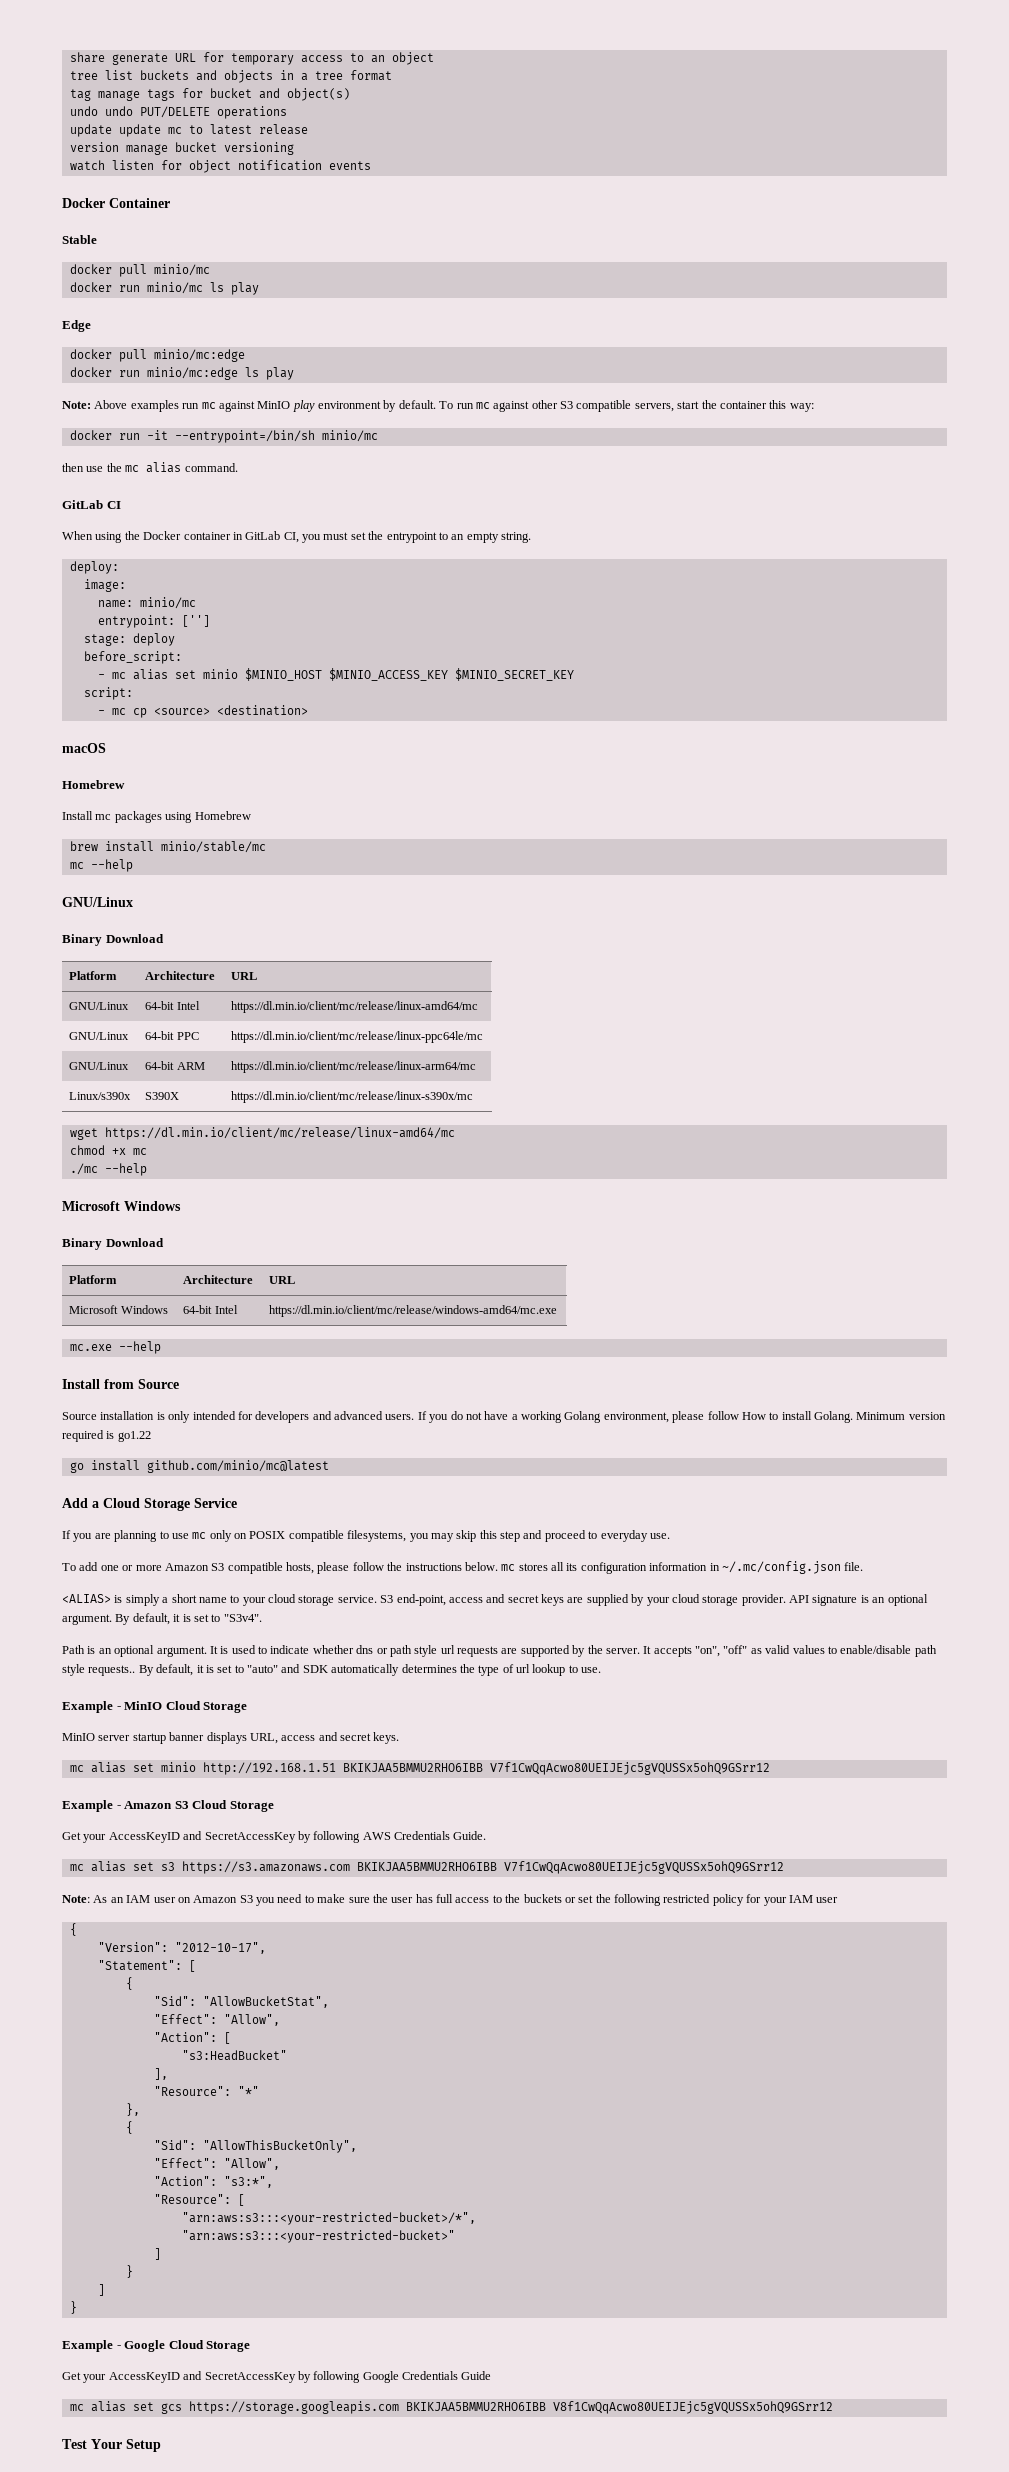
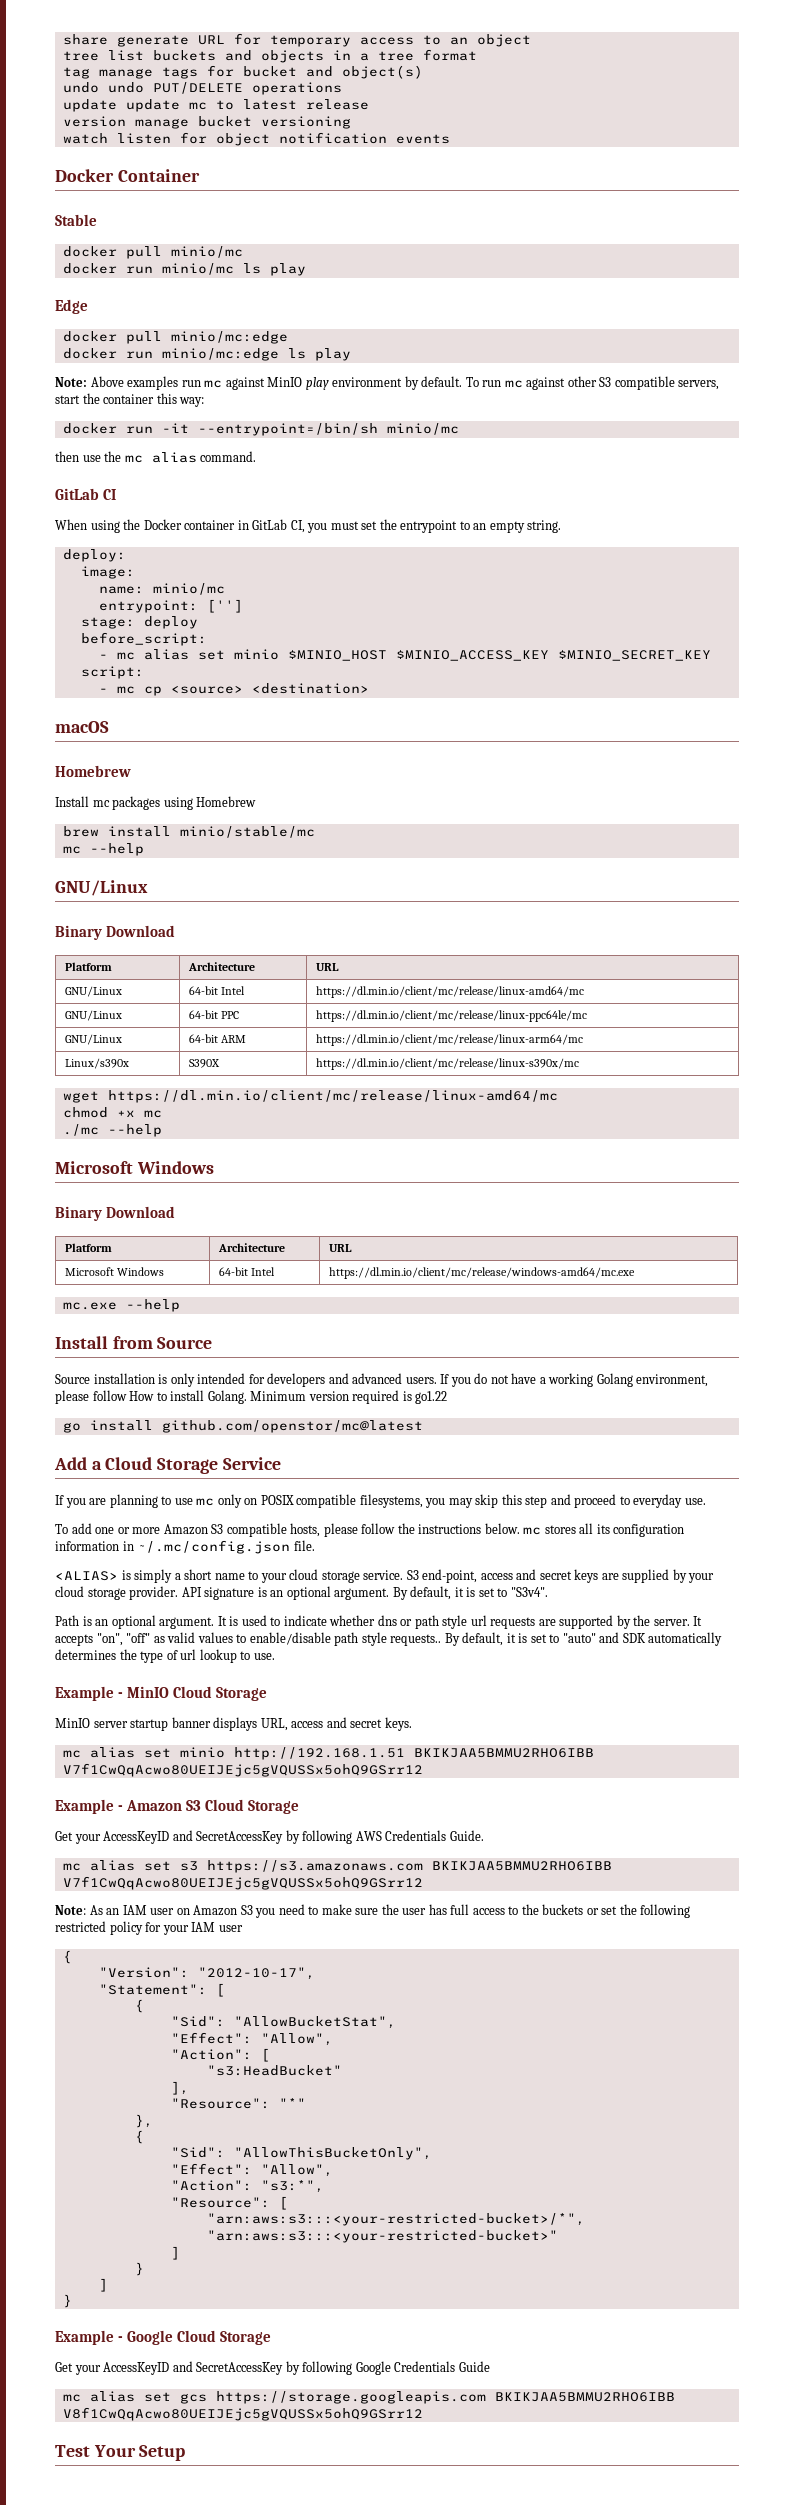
- go install github.com/minio/mc@latest
+ go install github.com/openstor/mc@latest

